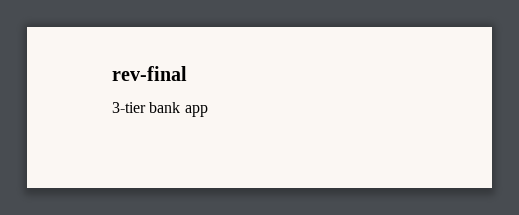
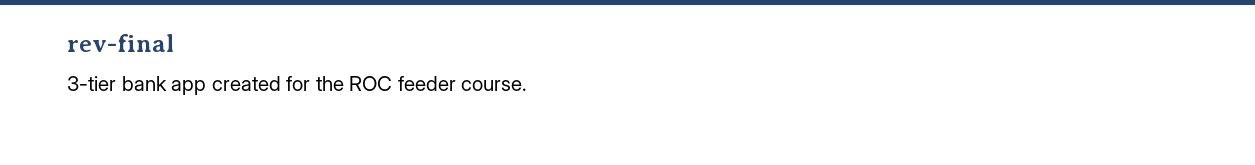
- 3-tier bank app
+ 3-tier bank app created for the ROC feeder course.

